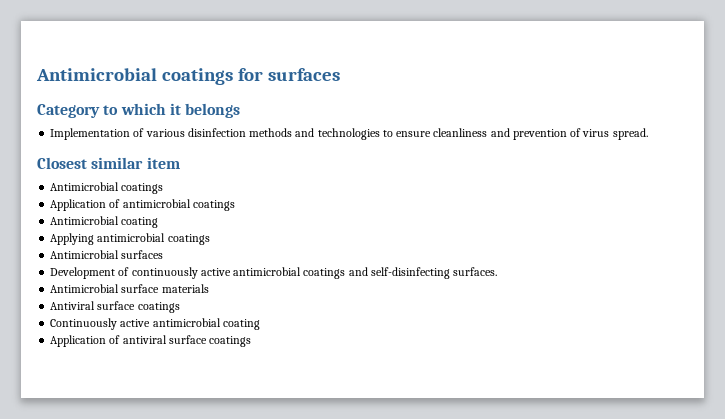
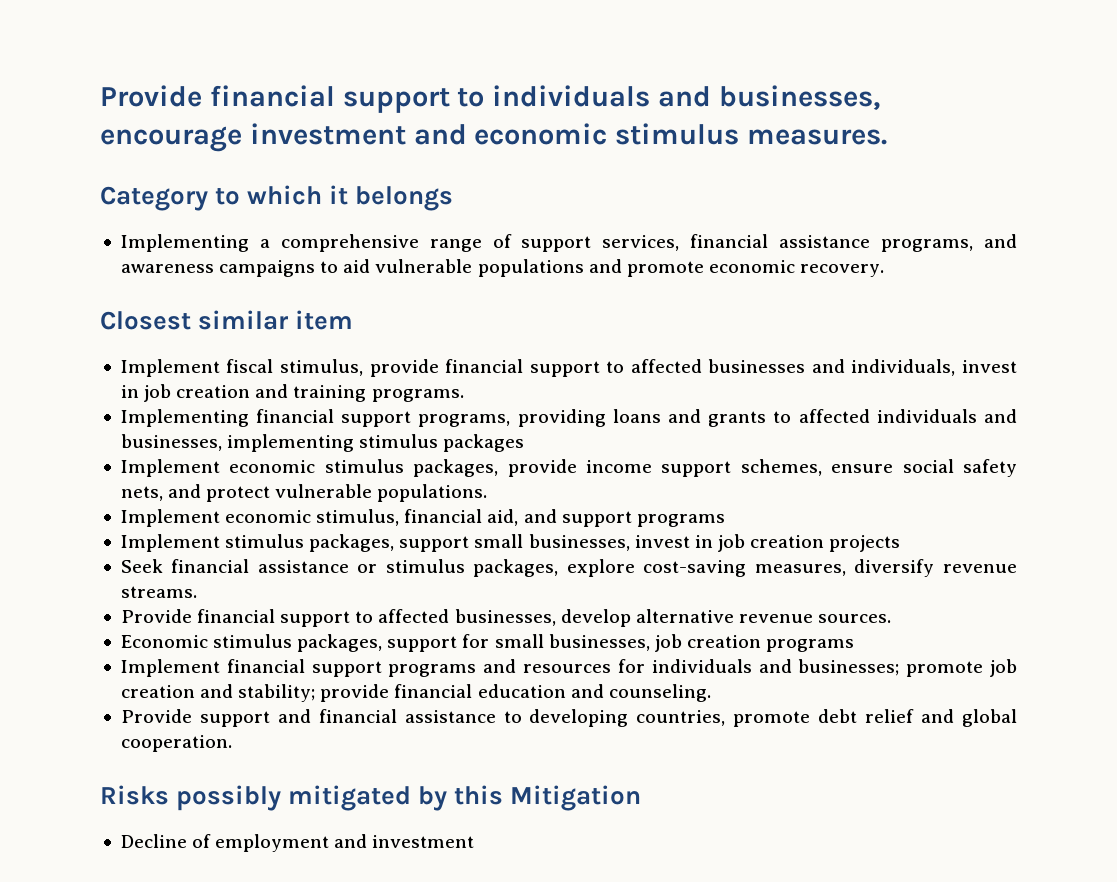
- Antimicrobial coatings for surfaces
+ Provide financial support to individuals and businesses, encourage investment and economic stimulus measures.
- Implementation of various disinfection methods and technologies to ensure cleanliness and prevention of virus spread.
+ Implementing a comprehensive range of support services, financial assistance programs, and awareness campaigns to aid vulnerable populations and promote economic recovery.
  Closest similar item
- Antimicrobial coatings
- Application of antimicrobial coatings
- Antimicrobial coating
- Applying antimicrobial coatings
- Antimicrobial surfaces
- Development of continuously active antimicrobial coatings and self-disinfecting surfaces.
- Antimicrobial surface materials
- Antiviral surface coatings
- Continuously active antimicrobial coating
- Application of antiviral surface coatings
+ Implement fiscal stimulus, provide financial support to affected businesses and individuals, invest in job creation and training programs.
+ Implementing financial support programs, providing loans and grants to affected individuals and businesses, implementing stimulus packages
+ Implement economic stimulus packages, provide income support schemes, ensure social safety nets, and protect vulnerable populations.
+ Implement economic stimulus, financial aid, and support programs
+ Implement stimulus packages, support small businesses, invest in job creation projects
+ Seek financial assistance or stimulus packages, explore cost-saving measures, diversify revenue streams.
+ Provide financial support to affected businesses, develop alternative revenue sources.
+ Economic stimulus packages, support for small businesses, job creation programs
+ Implement financial support programs and resources for individuals and businesses; promote job creation and stability; provide financial education and counseling.
+ Provide support and financial assistance to developing countries, promote debt relief and global cooperation.
+ Risks possibly mitigated by this Mitigation
+ Decline of employment and investment

